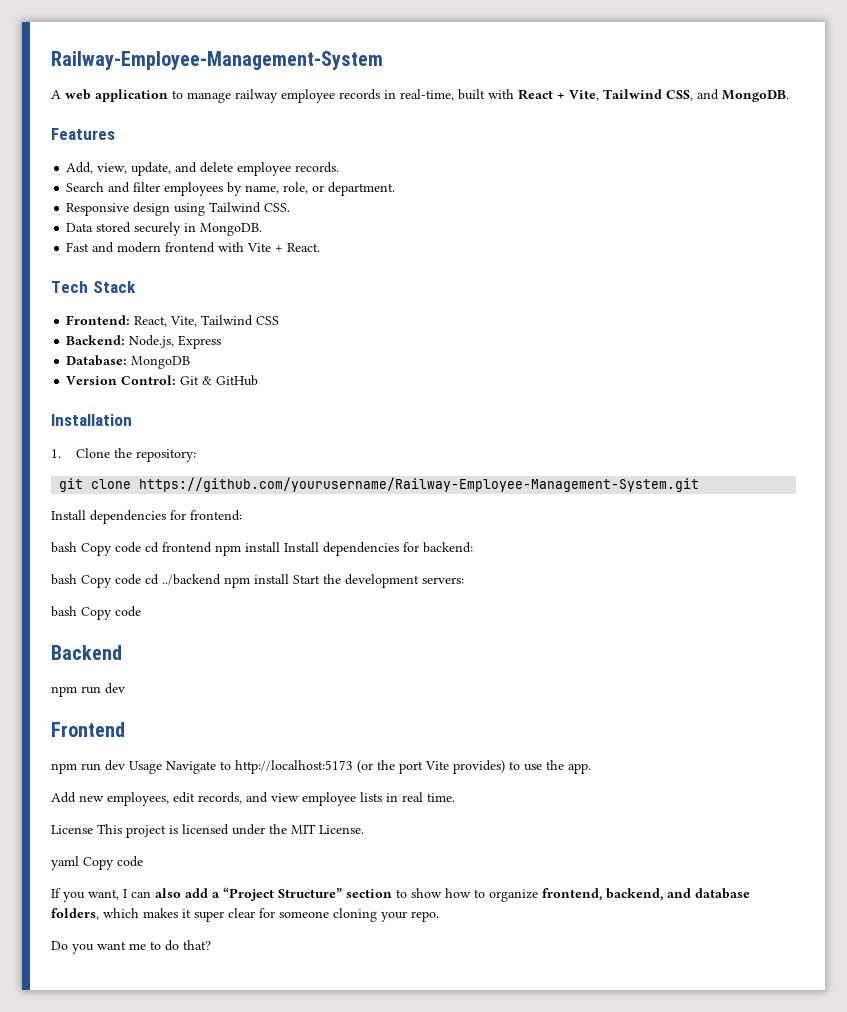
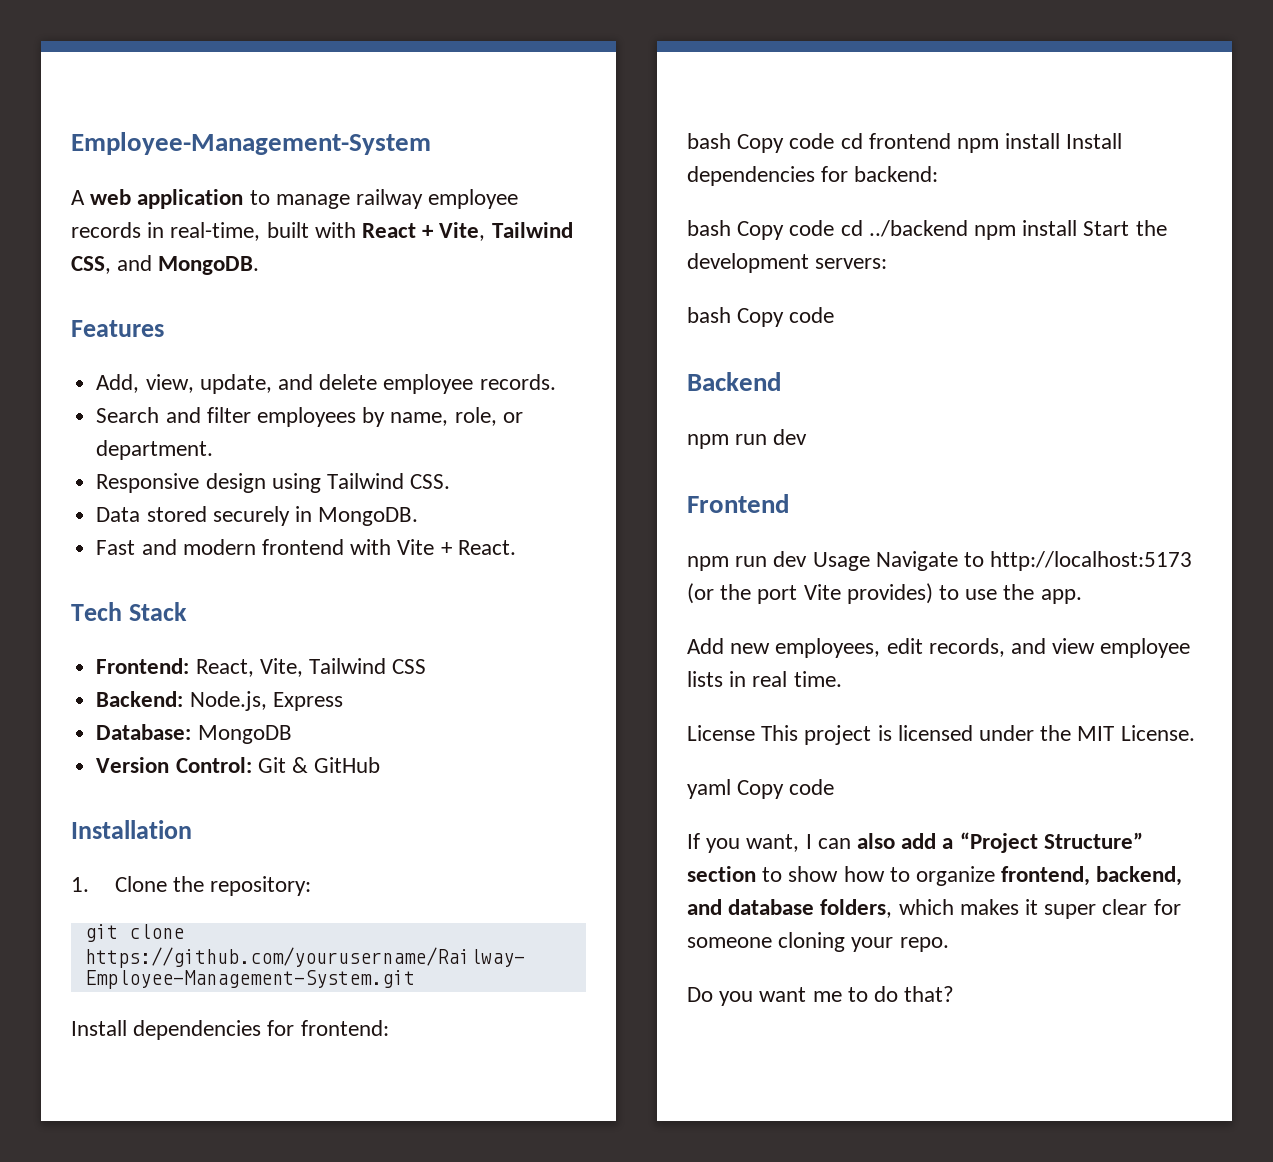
- Railway-Employee-Management-System
+ Employee-Management-System

